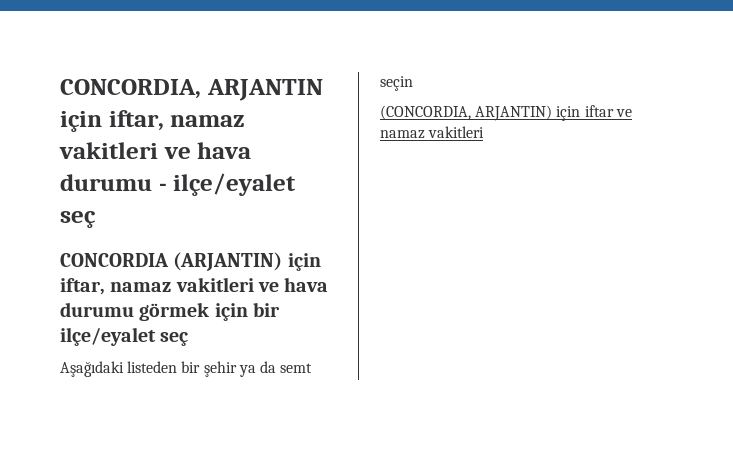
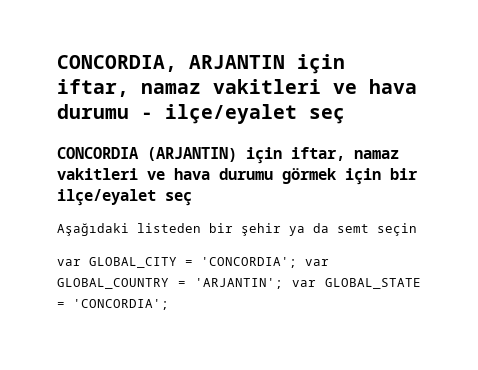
- (CONCORDIA, ARJANTIN) için iftar ve namaz vakitleri
+ var GLOBAL_CITY = 'CONCORDIA'; var GLOBAL_COUNTRY = 'ARJANTIN'; var GLOBAL_STATE = 'CONCORDIA';

